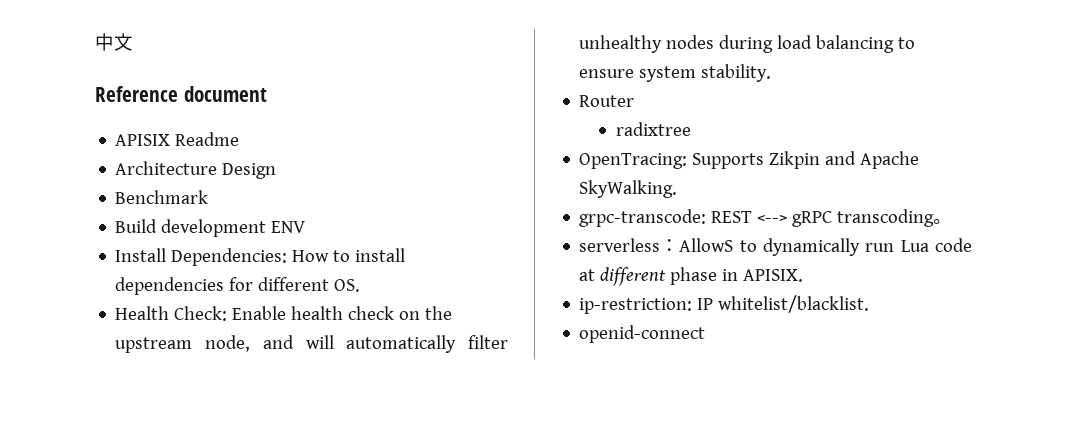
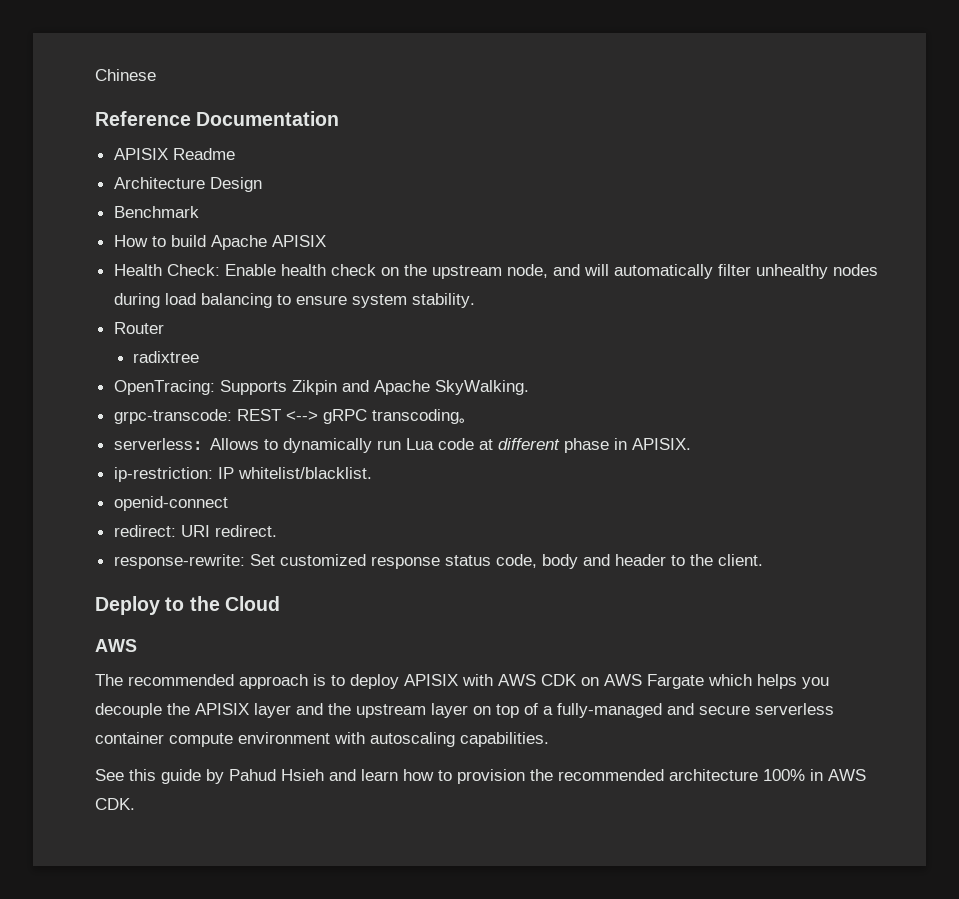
- 中文
+ Chinese
- Reference document
+ Reference Documentation
- Build development ENV
- Install Dependencies: How to install dependencies for different OS.
+ How to build Apache APISIX
- serverless：AllowS to dynamically run Lua code at different phase in APISIX.
+ serverless：Allows to dynamically run Lua code at different phase in APISIX.
+ redirect: URI redirect.
+ response-rewrite: Set customized response status code, body and header to the client.
+ Deploy to the Cloud
+ AWS
+ The recommended approach is to deploy APISIX with AWS CDK on AWS Fargate which helps you decouple the APISIX layer and the upstream layer on top of a fully-managed and secure serverless container compute environment with autoscaling capabilities.
+ See this guide by Pahud Hsieh and learn how to provision the recommended architecture 100% in AWS CDK.

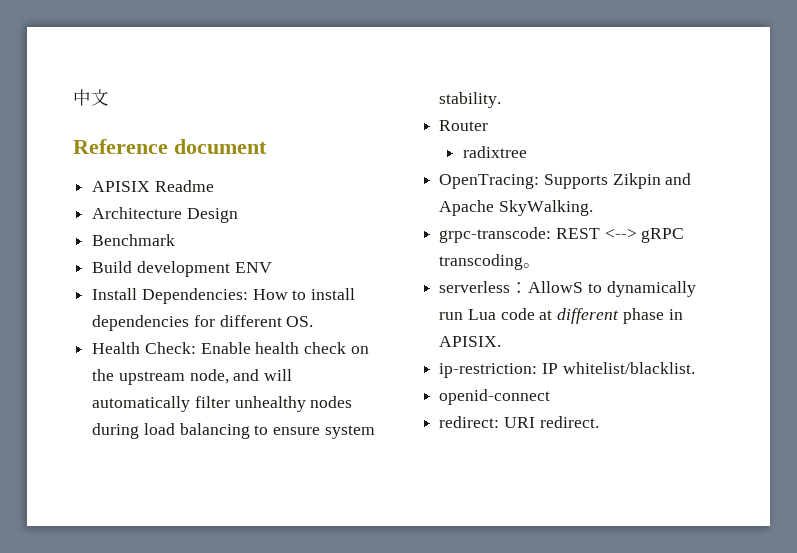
- Chinese
+ 中文
- Reference Documentation
+ Reference document
- How to build Apache APISIX
+ Build development ENV
+ Install Dependencies: How to install dependencies for different OS.
- serverless：Allows to dynamically run Lua code at different phase in APISIX.
+ serverless：AllowS to dynamically run Lua code at different phase in APISIX.
- response-rewrite: Set customized response status code, body and header to the client.
- Deploy to the Cloud
- AWS
- The recommended approach is to deploy APISIX with AWS CDK on AWS Fargate which helps you decouple the APISIX layer and the upstream layer on top of a fully-managed and secure serverless container compute environment with autoscaling capabilities.
- See this guide by Pahud Hsieh and learn how to provision the recommended architecture 100% in AWS CDK.

